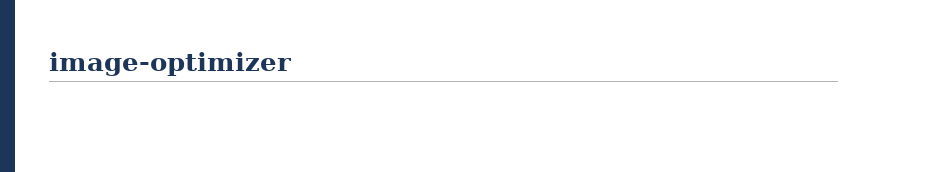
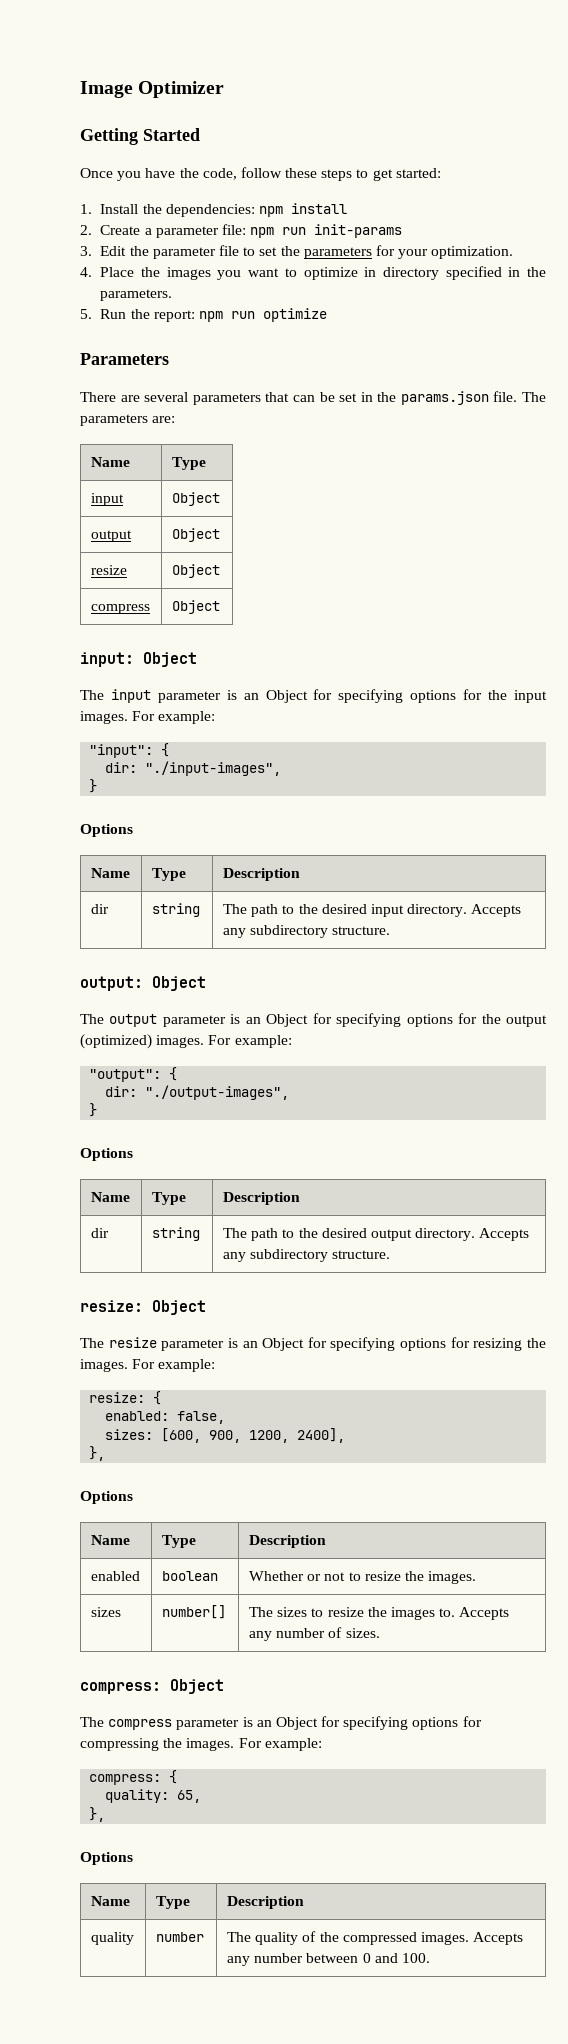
- image-optimizer
+ Image Optimizer
+ Getting Started
+ Once you have the code, follow these steps to get started:
+ 1. Install the dependencies: npm install
+ 2. Create a parameter file: npm run init-params
+ 3. Edit the parameter file to set the parameters for your optimization.
+ 4. Place the images you want to optimize in directory specified in the parameters.
+ 5. Run the report: npm run optimize
+ Parameters
+ There are several parameters that can be set in the params.json file. The parameters are:
+ Name | Type
+ input | Object
+ output | Object
+ resize | Object
+ compress | Object
+ input: Object
+ The input parameter is an Object for specifying options for the input images. For example:
+ "input": {
+ dir: "./input-images",
+ }
+ Options
+ Name | Type | Description
+ dir | string | The path to the desired input directory. Accepts any subdirectory structure.
+ output: Object
+ The output parameter is an Object for specifying options for the output (optimized) images. For example:
+ "output": {
+ dir: "./output-images",
+ }
+ Options
+ Name | Type | Description
+ dir | string | The path to the desired output directory. Accepts any subdirectory structure.
+ resize: Object
+ The resize parameter is an Object for specifying options for resizing the images. For example:
+ resize: {
+ enabled: false,
+ sizes: [600, 900, 1200, 2400],
+ },
+ Options
+ Name | Type | Description
+ enabled | boolean | Whether or not to resize the images.
+ sizes | number[] | The sizes to resize the images to. Accepts any number of sizes.
+ compress: Object
+ The compress parameter is an Object for specifying options for compressing the images. For example:
+ compress: {
+ quality: 65,
+ },
+ Options
+ Name | Type | Description
+ quality | number | The quality of the compressed images. Accepts any number between 0 and 100.

